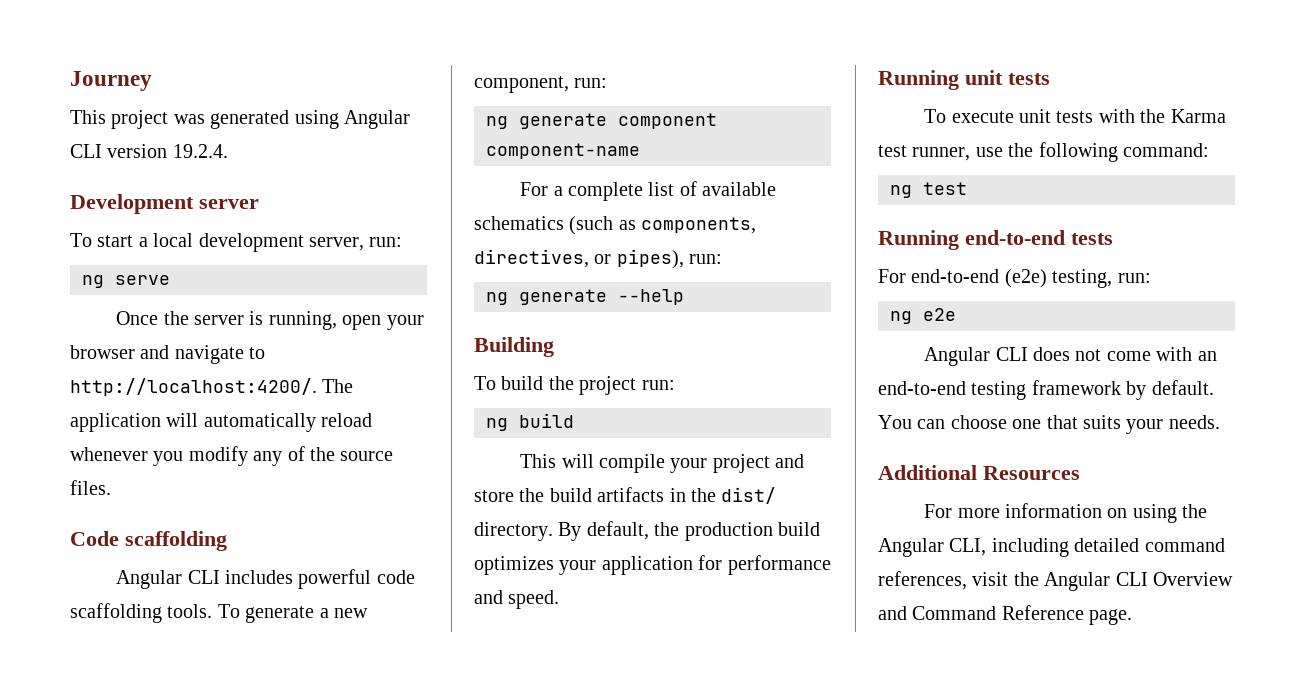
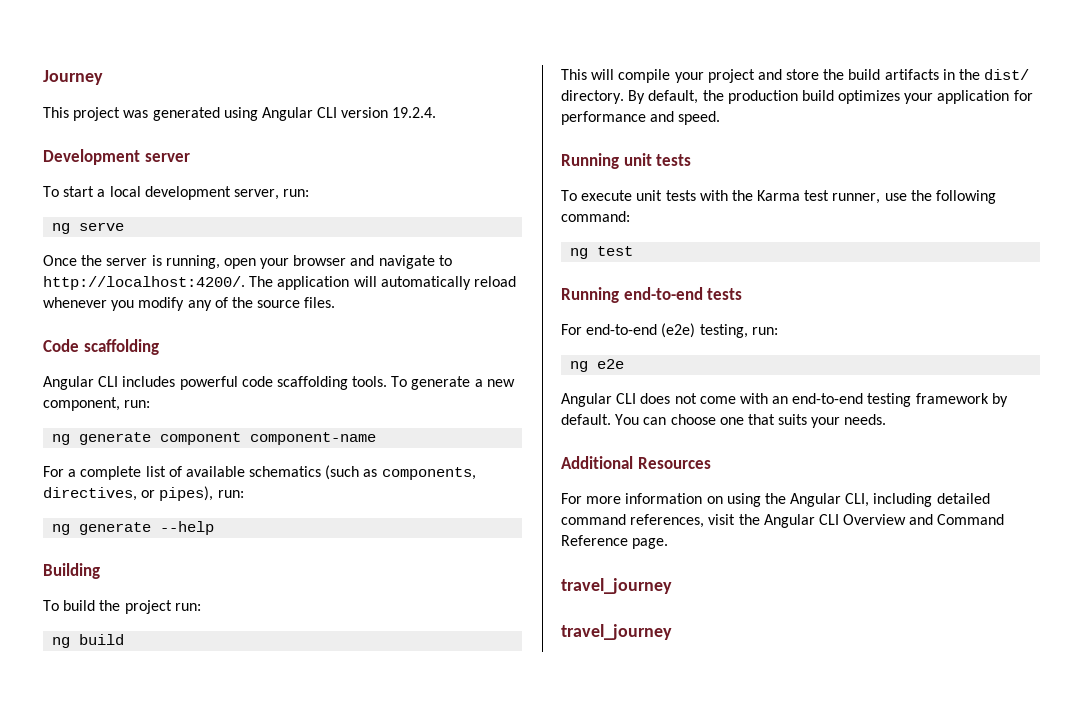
  For more information on using the Angular CLI, including detailed command references, visit the Angular CLI Overview and Command Reference page.
+ travel_journey
+ travel_journey

